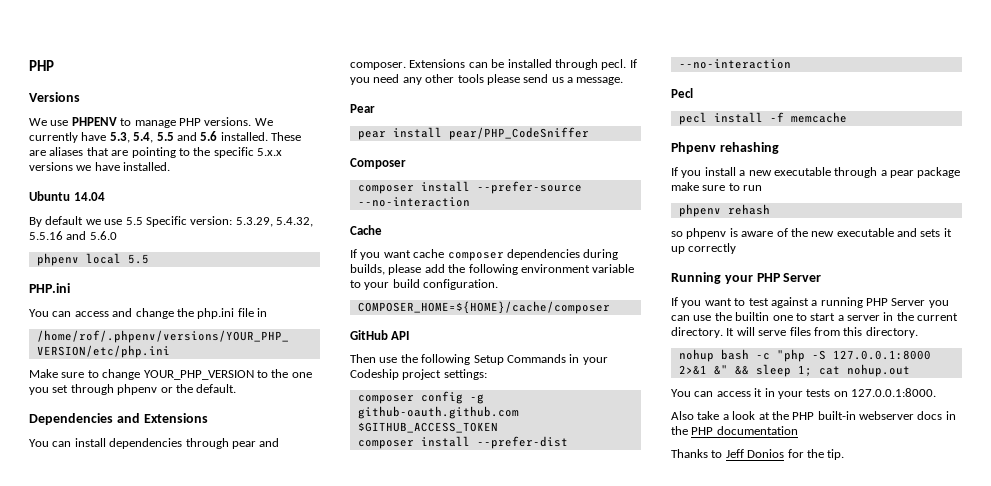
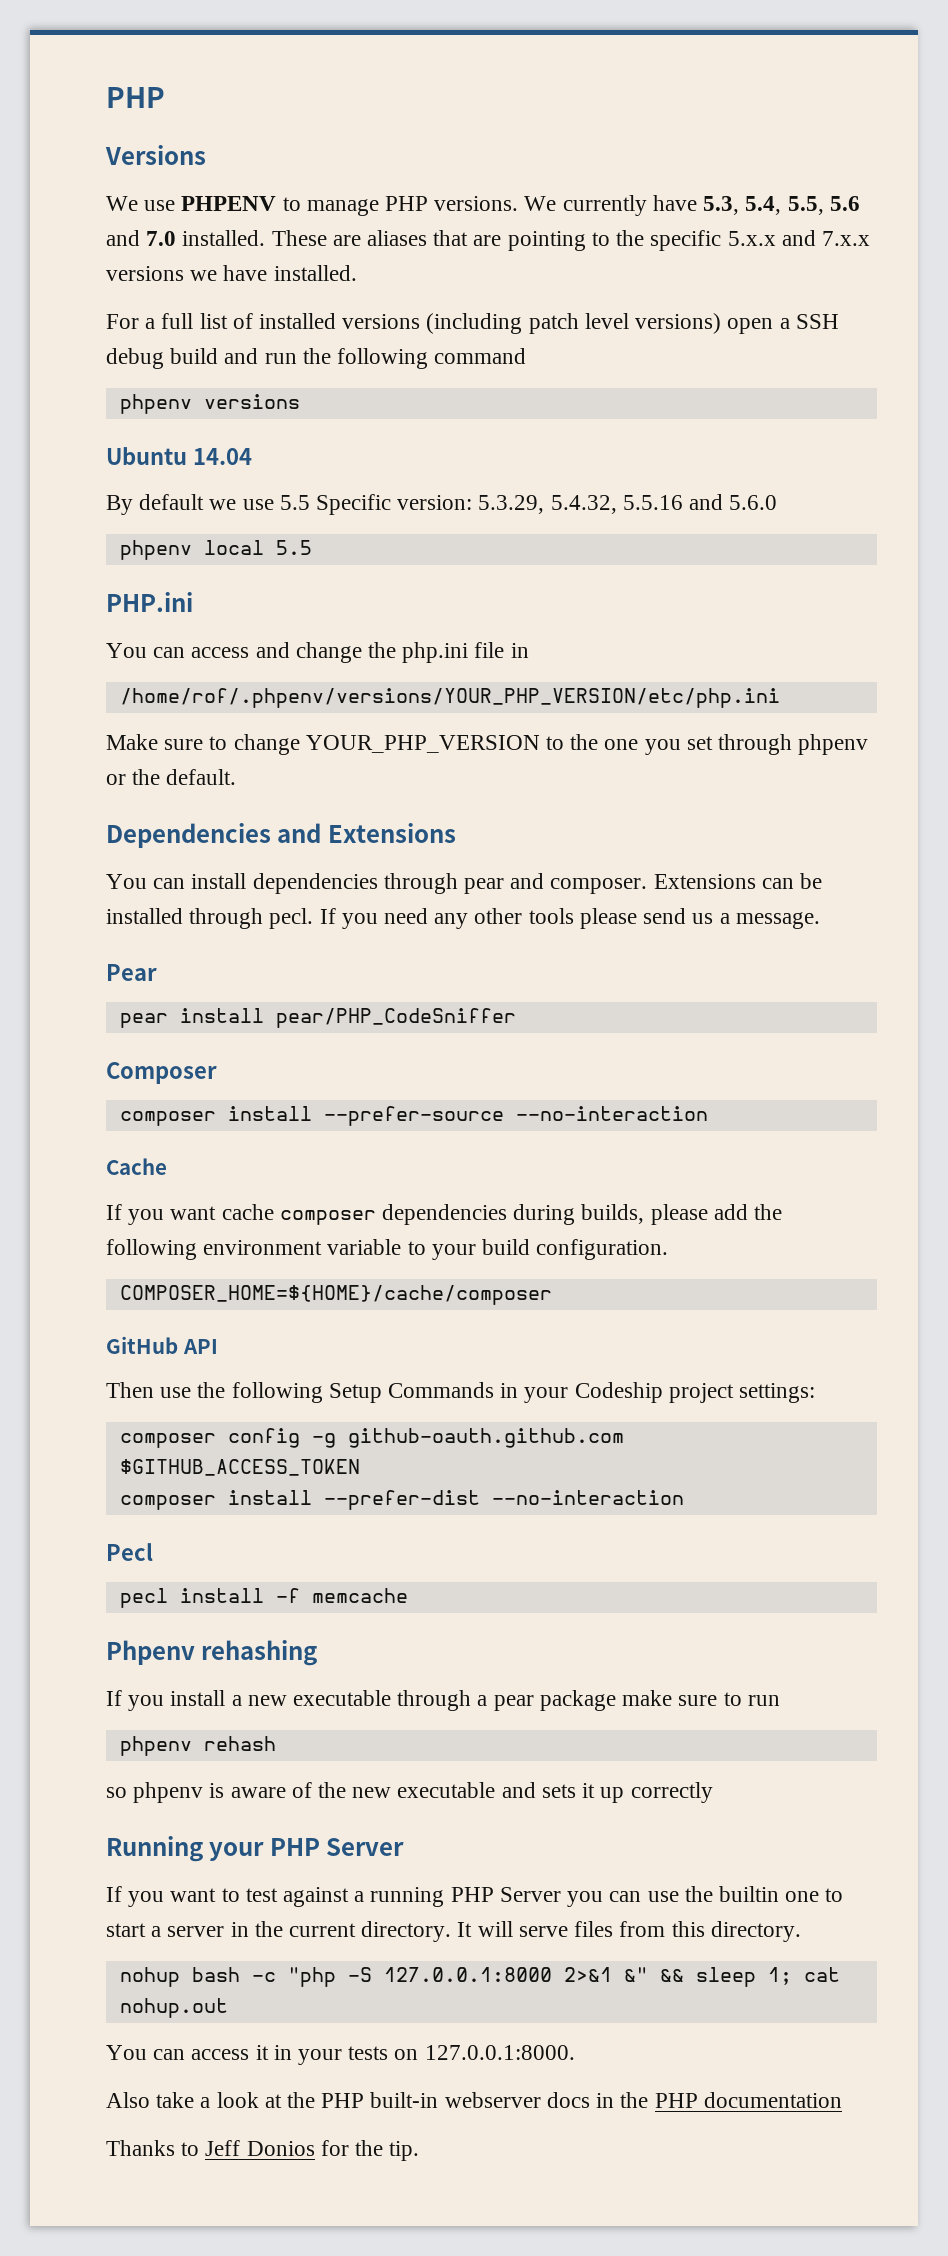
- We currently have 5.3, 5.4, 5.5 and 5.6 installed.
+ We currently have 5.3, 5.4, 5.5, 5.6 and 7.0 installed.
- These are aliases that are pointing to the specific 5.x.x versions we have installed.
+ These are aliases that are pointing to the specific 5.x.x and 7.x.x versions we have installed.
+ For a full list of installed versions (including patch level versions) open a SSH debug build and run the following command
+ phpenv versions

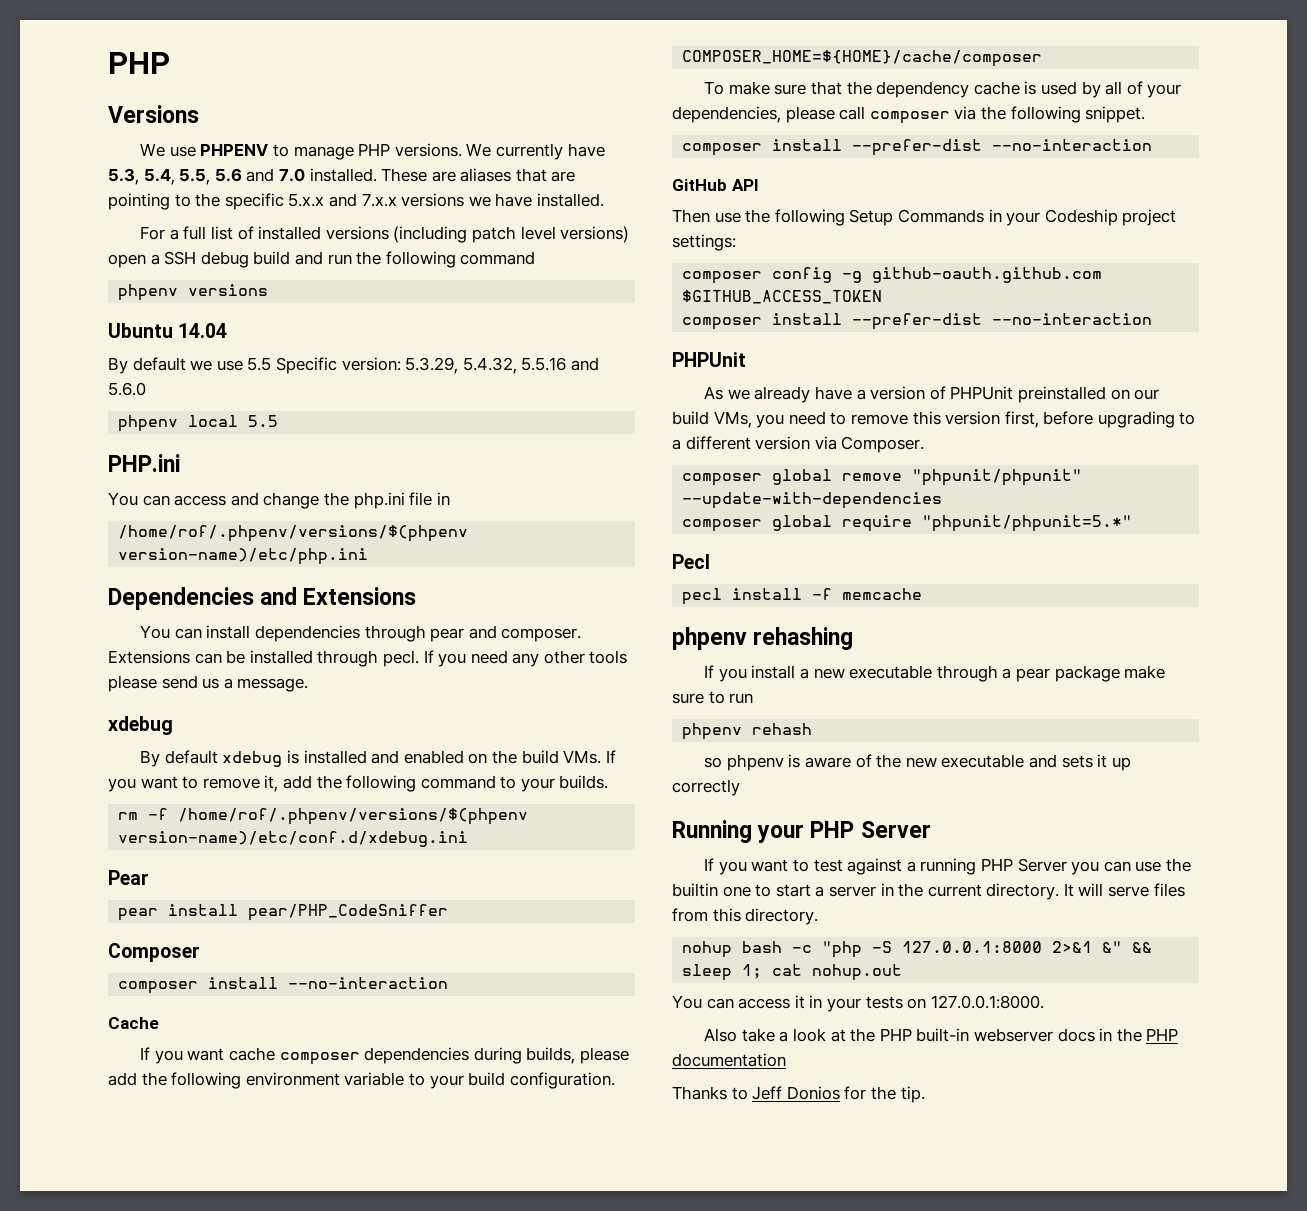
- /home/rof/.phpenv/versions/YOUR_PHP_VERSION/etc/php.ini
- Make sure to change YOUR_PHP_VERSION to the one you set through phpenv or the default.
+ /home/rof/.phpenv/versions/$(phpenv version-name)/etc/php.ini
  If you need any other tools please send us a message.
+ xdebug
+ By default xdebug is installed and enabled on the build VMs. If you want to remove it, add the following command to your builds.
+ rm -f /home/rof/.phpenv/versions/$(phpenv version-name)/etc/conf.d/xdebug.ini
- composer install --prefer-source --no-interaction
+ composer install --no-interaction
+ To make sure that the dependency cache is used by all of your dependencies, please call composer via the following snippet.
+ composer install --prefer-dist --no-interaction
  composer config -g github-oauth.github.com $GITHUB_ACCESS_TOKEN
  composer install --prefer-dist --no-interaction
+ PHPUnit
+ As we already have a version of PHPUnit preinstalled on our build VMs, you need to remove this version first, before upgrading to a different version via Composer.
+ composer global remove "phpunit/phpunit" --update-with-dependencies
+ composer global require "phpunit/phpunit=5.*"
- Phpenv rehashing
+ phpenv rehashing

